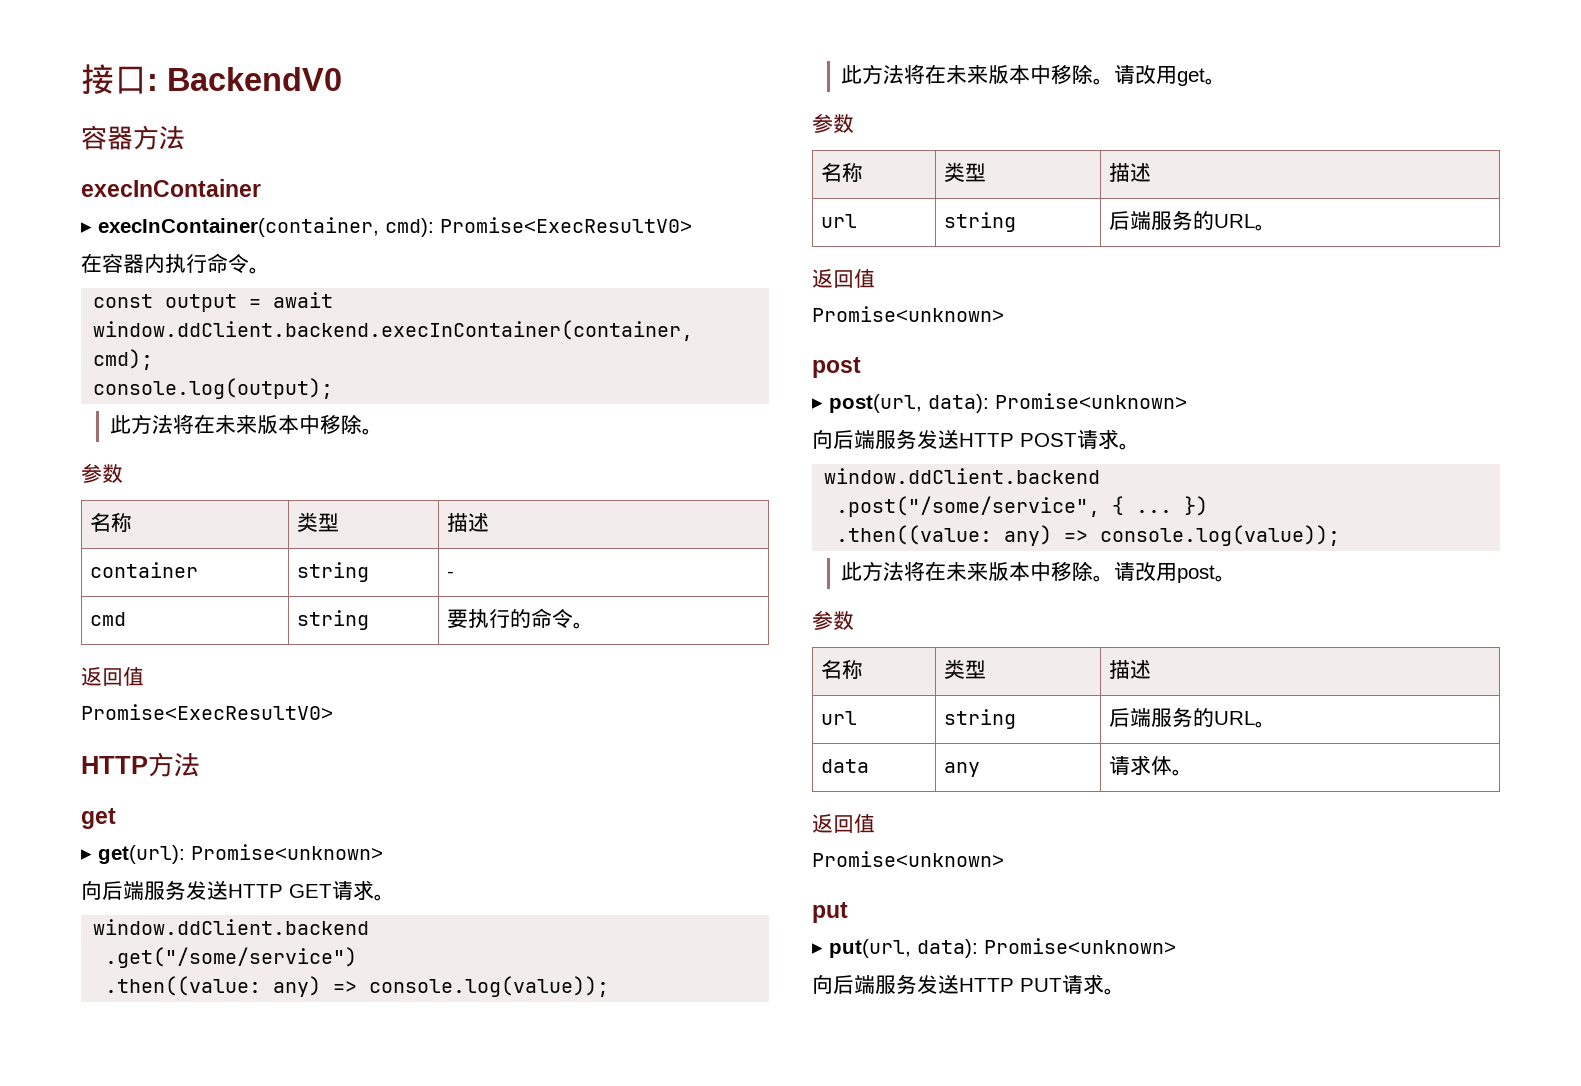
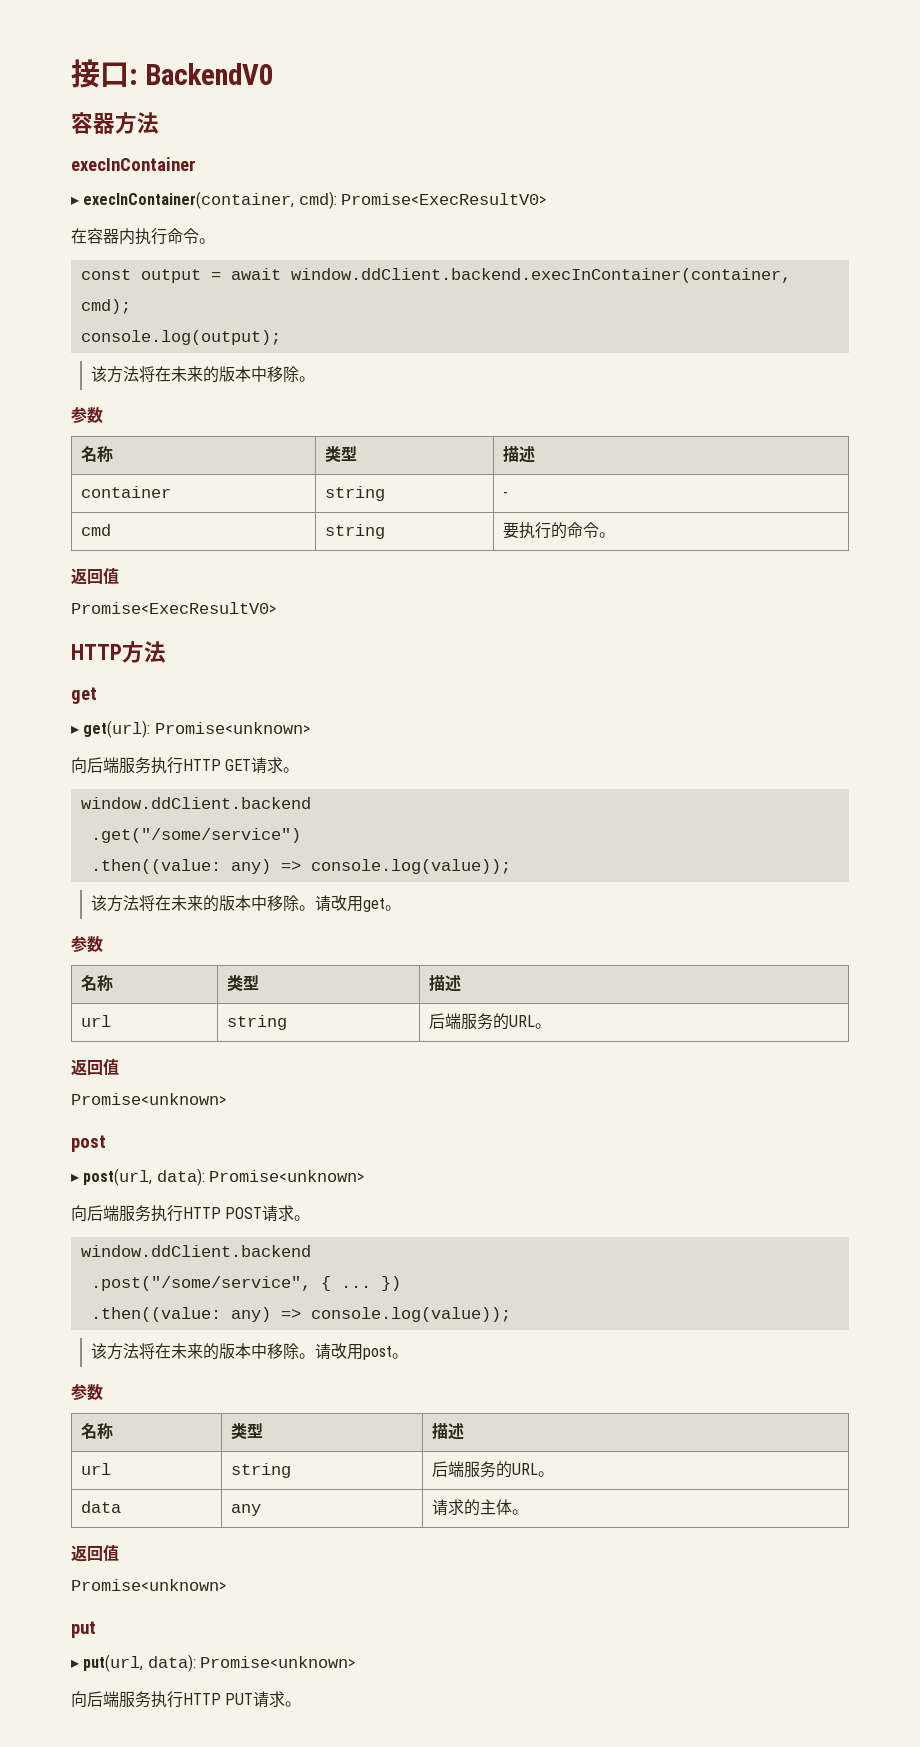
  console.log(output);
- 此方法将在未来版本中移除。
+ 该方法将在未来的版本中移除。
- 向后端服务发送HTTP GET请求。
+ 向后端服务执行HTTP GET请求。
  .get("/some/service")
  .then((value: any) => console.log(value));
- 此方法将在未来版本中移除。
+ 该方法将在未来的版本中移除。
- 向后端服务发送HTTP POST请求。
+ 向后端服务执行HTTP POST请求。
  })
  .then((value: any) => console.log(value));
- 此方法将在未来版本中移除。
+ 该方法将在未来的版本中移除。
- data | any | 请求体。
+ data | any | 请求的主体。
- 向后端服务发送HTTP PUT请求。
+ 向后端服务执行HTTP PUT请求。

